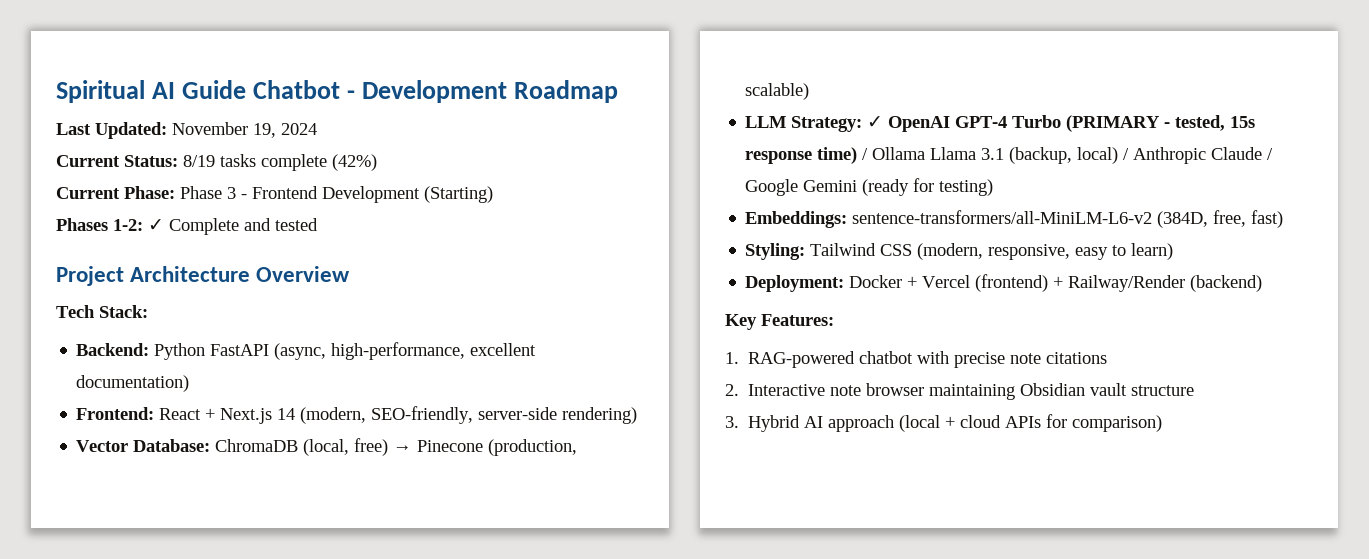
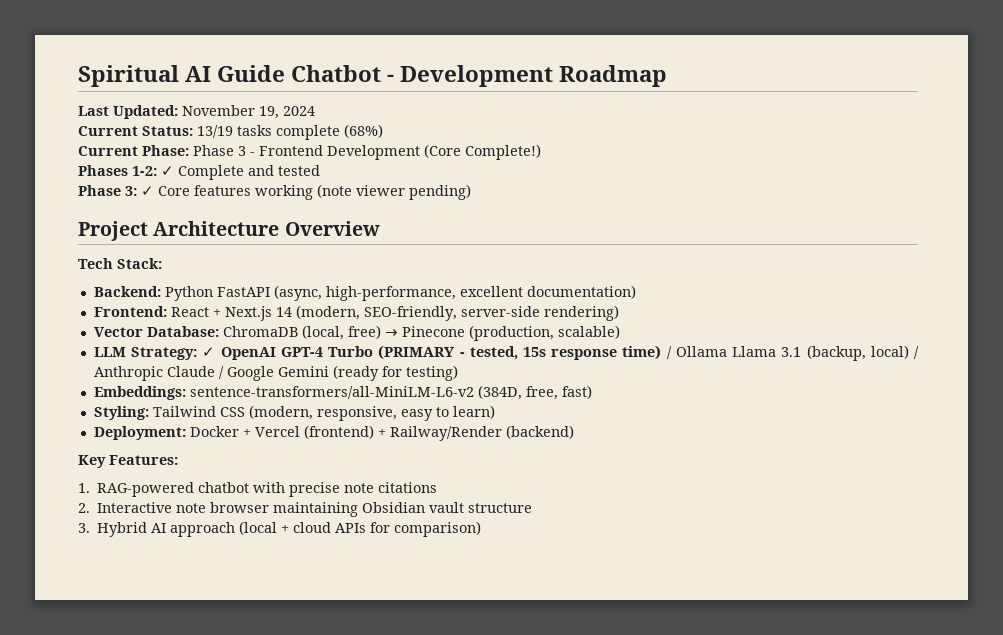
- Current Status: 8/19 tasks complete (42%)
+ Current Status: 13/19 tasks complete (68%)
- Current Phase: Phase 3 - Frontend Development (Starting)
+ Current Phase: Phase 3 - Frontend Development (Core Complete!)
+ Phase 3: ✓ Core features working (note viewer pending)

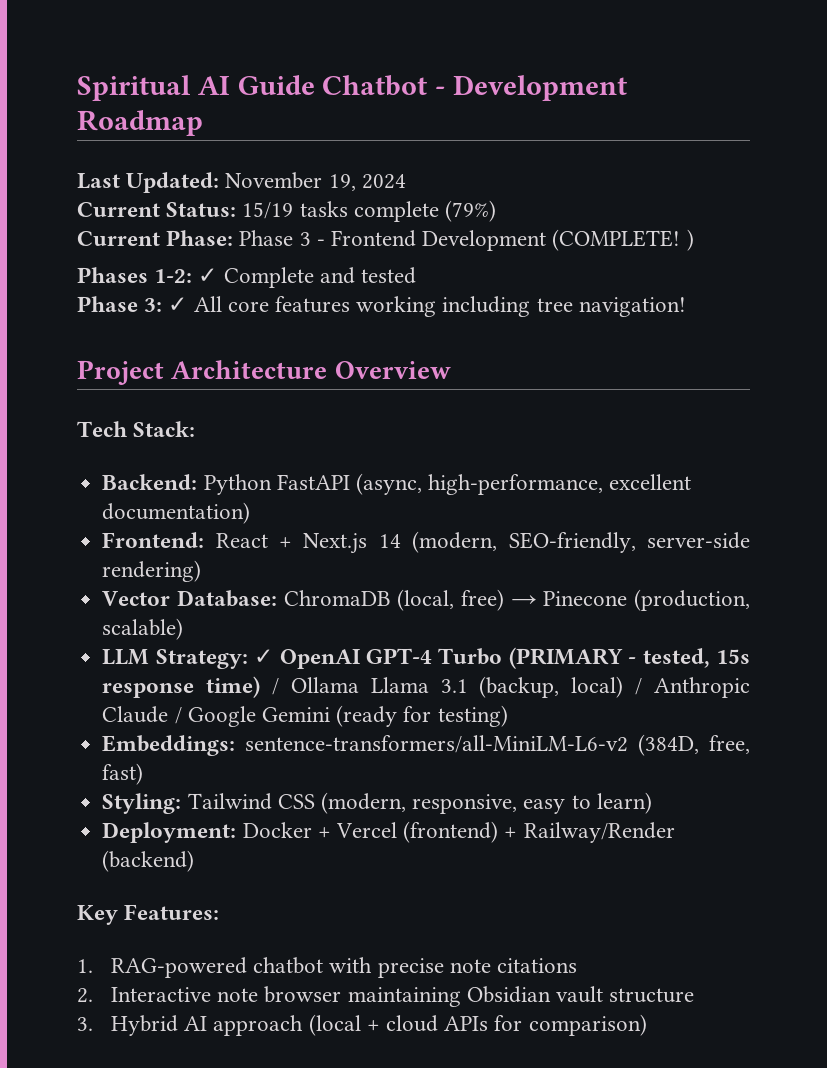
- Current Status: 13/19 tasks complete (68%)
+ Current Status: 15/19 tasks complete (79%)
- Current Phase: Phase 3 - Frontend Development (Core Complete!)
+ Current Phase: Phase 3 - Frontend Development (COMPLETE! )
- Phase 3: ✓ Core features working (note viewer pending)
+ Phase 3: ✓ All core features working including tree navigation!

